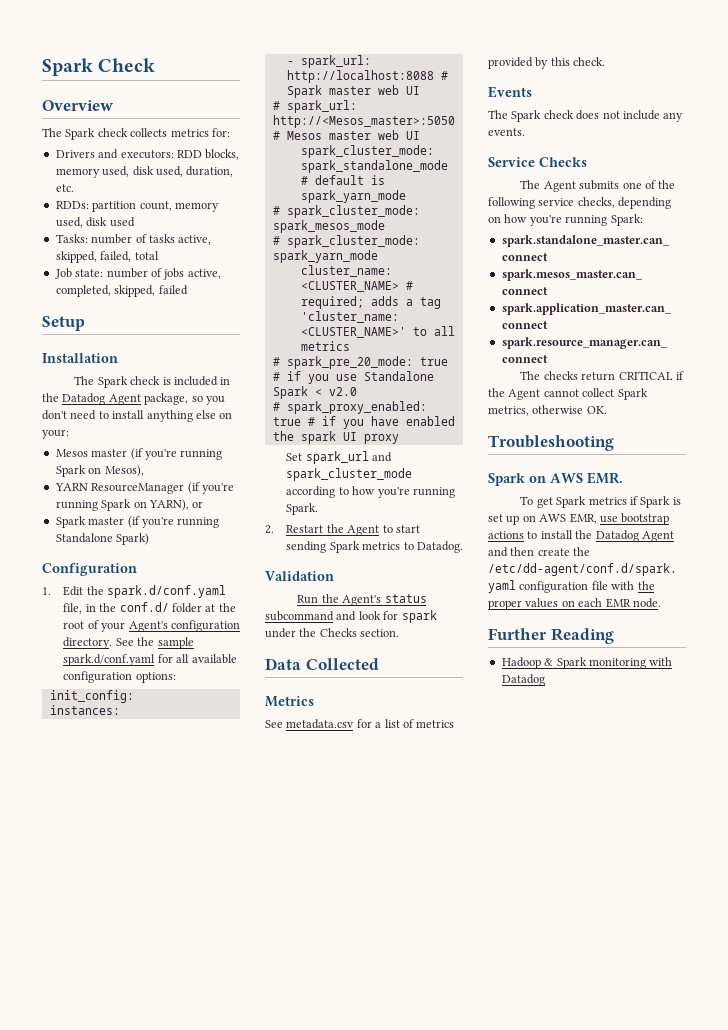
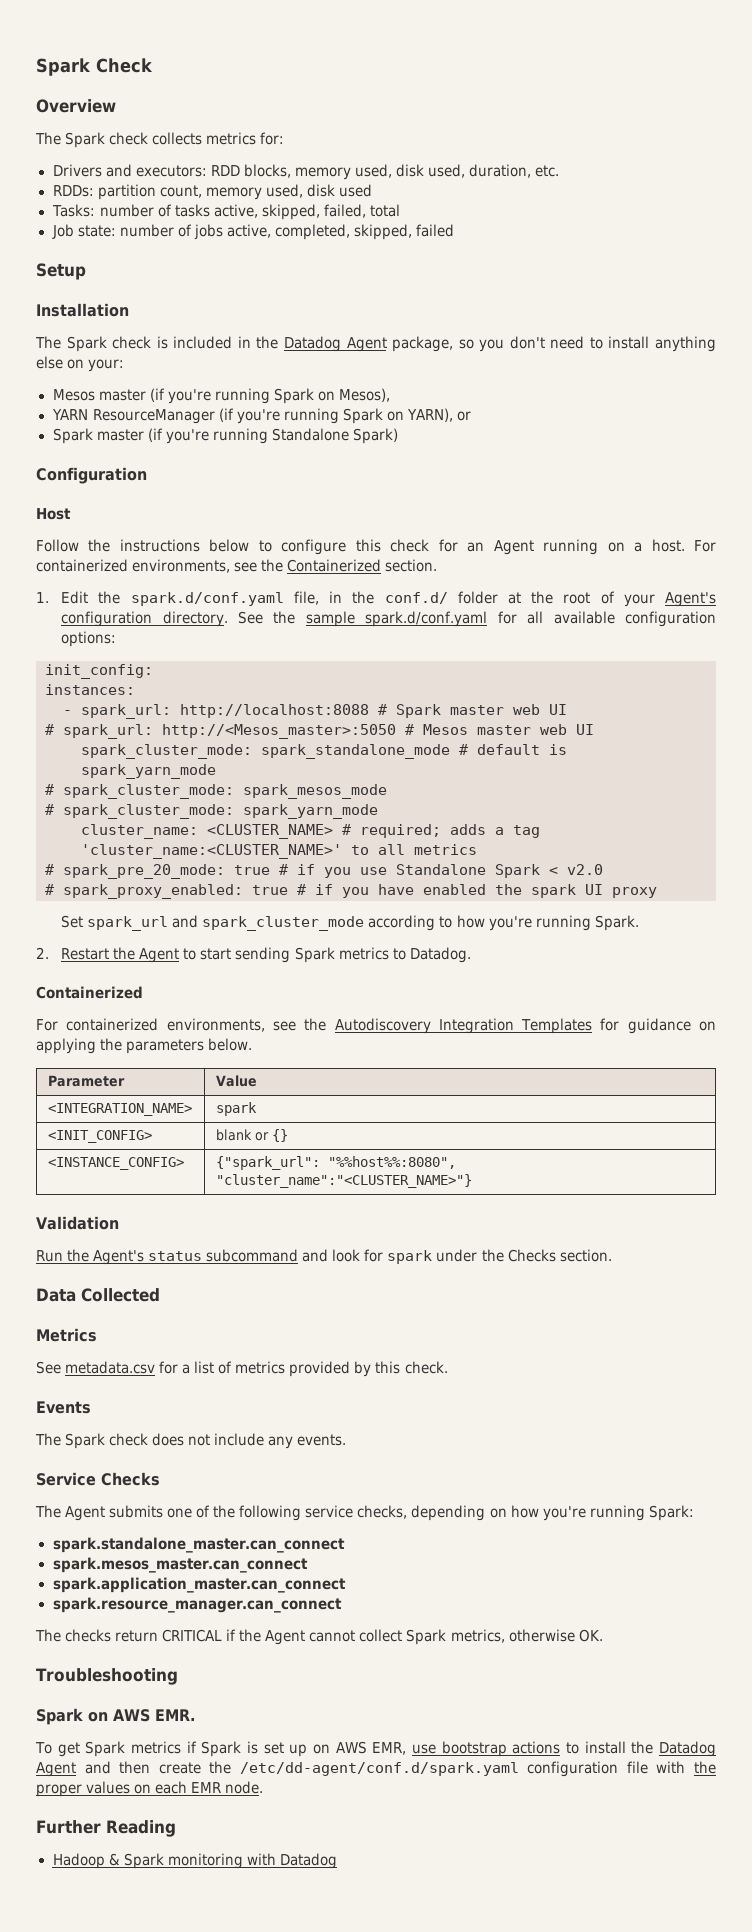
+ Host
+ Follow the instructions below to configure this check for an Agent running on a host. For containerized environments, see the Containerized section.
  2. Restart the Agent to start sending Spark metrics to Datadog.
+ Containerized
+ For containerized environments, see the Autodiscovery Integration Templates for guidance on applying the parameters below.
+ Parameter | Value
+ <INTEGRATION_NAME> | spark
+ <INIT_CONFIG> | blank or {}
+ <INSTANCE_CONFIG> | {"spark_url": "%%host%%:8080", "cluster_name":"<CLUSTER_NAME>"}

